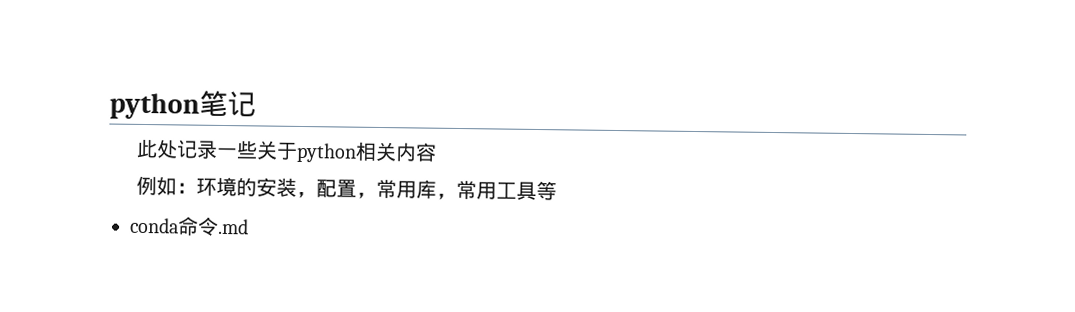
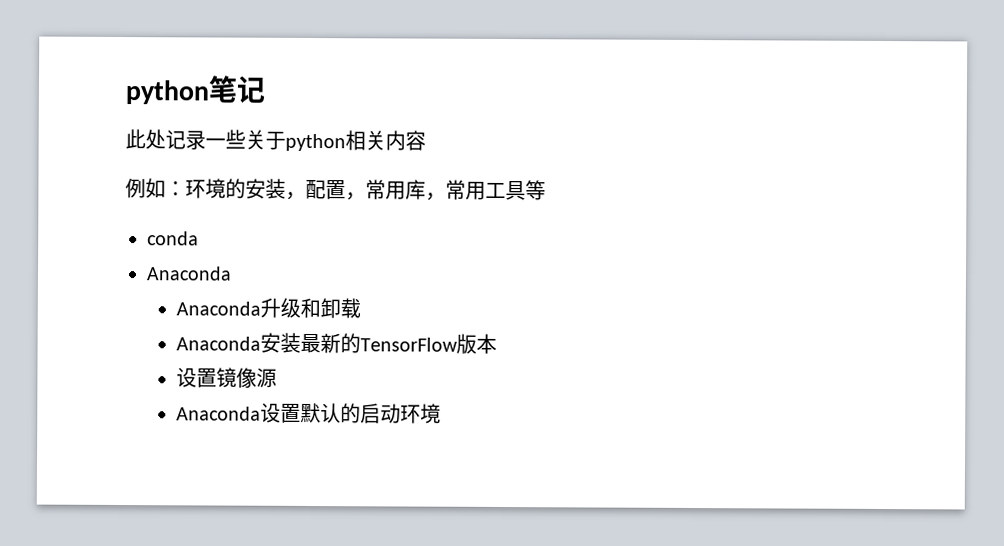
- conda命令.md
+ conda
+ Anaconda
+ Anaconda升级和卸载
+ Anaconda安装最新的TensorFlow版本
+ 设置镜像源
+ Anaconda设置默认的启动环境

